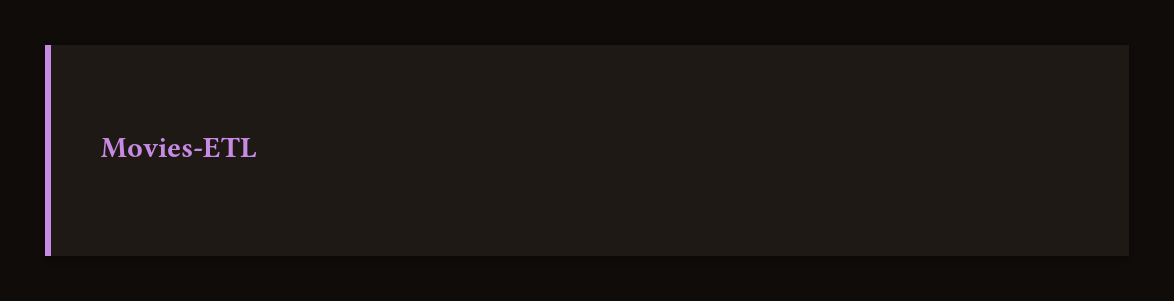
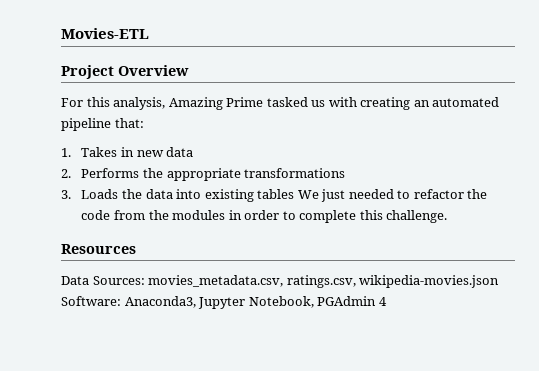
+ Project Overview
+ For this analysis, Amazing Prime tasked us with creating an automated pipeline that:
+ 1. Takes in new data
+ 2. Performs the appropriate transformations
+ 3. Loads the data into existing tables We just needed to refactor the code from the modules in order to complete this challenge.
+ Resources
+ Data Sources: movies_metadata.csv, ratings.csv, wikipedia-movies.json Software: Anaconda3, Jupyter Notebook, PGAdmin 4

